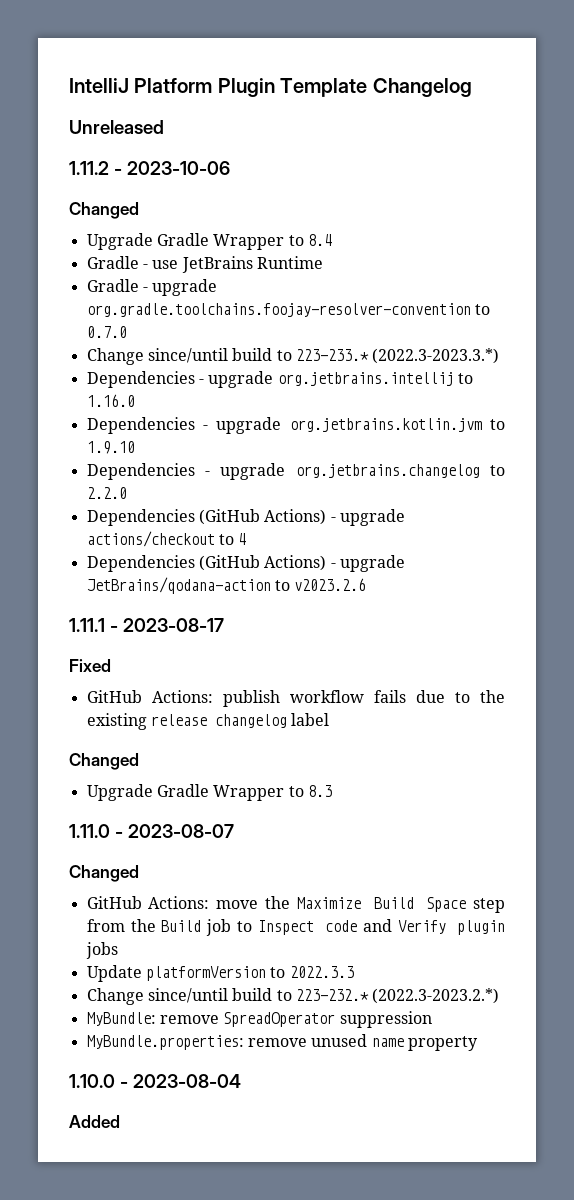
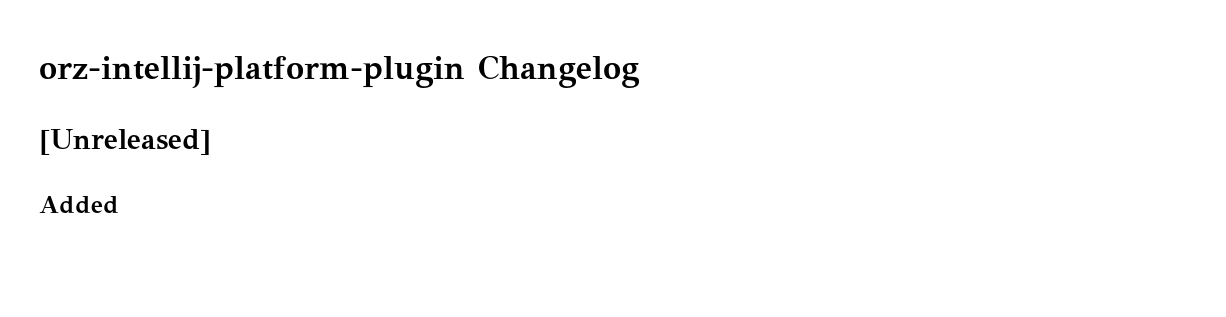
- IntelliJ Platform Plugin Template Changelog
- Unreleased
- 1.11.2 - 2023-10-06
- Changed
- Upgrade Gradle Wrapper to 8.4
- Gradle - use JetBrains Runtime
- Gradle - upgrade org.gradle.toolchains.foojay-resolver-convention to 0.7.0
- Change since/until build to 223-233.* (2022.3-2023.3.*)
- Dependencies - upgrade org.jetbrains.intellij to 1.16.0
- Dependencies - upgrade org.jetbrains.kotlin.jvm to 1.9.10
- Dependencies - upgrade org.jetbrains.changelog to 2.2.0
- Dependencies (GitHub Actions) - upgrade actions/checkout to 4
- Dependencies (GitHub Actions) - upgrade JetBrains/qodana-action to v2023.2.6
- 1.11.1 - 2023-08-17
- Fixed
- GitHub Actions: publish workflow fails due to the existing release changelog label
- Changed
- Upgrade Gradle Wrapper to 8.3
- 1.11.0 - 2023-08-07
- Changed
- GitHub Actions: move the Maximize Build Space step from the Build job to Inspect code and Verify plugin jobs
- Update platformVersion to 2022.3.3
- Change since/until build to 223-232.* (2022.3-2023.2.*)
- MyBundle: remove SpreadOperator suppression
- MyBundle.properties: remove unused name property
- 1.10.0 - 2023-08-04
+ orz-intellij-platform-plugin Changelog
+ [Unreleased]

